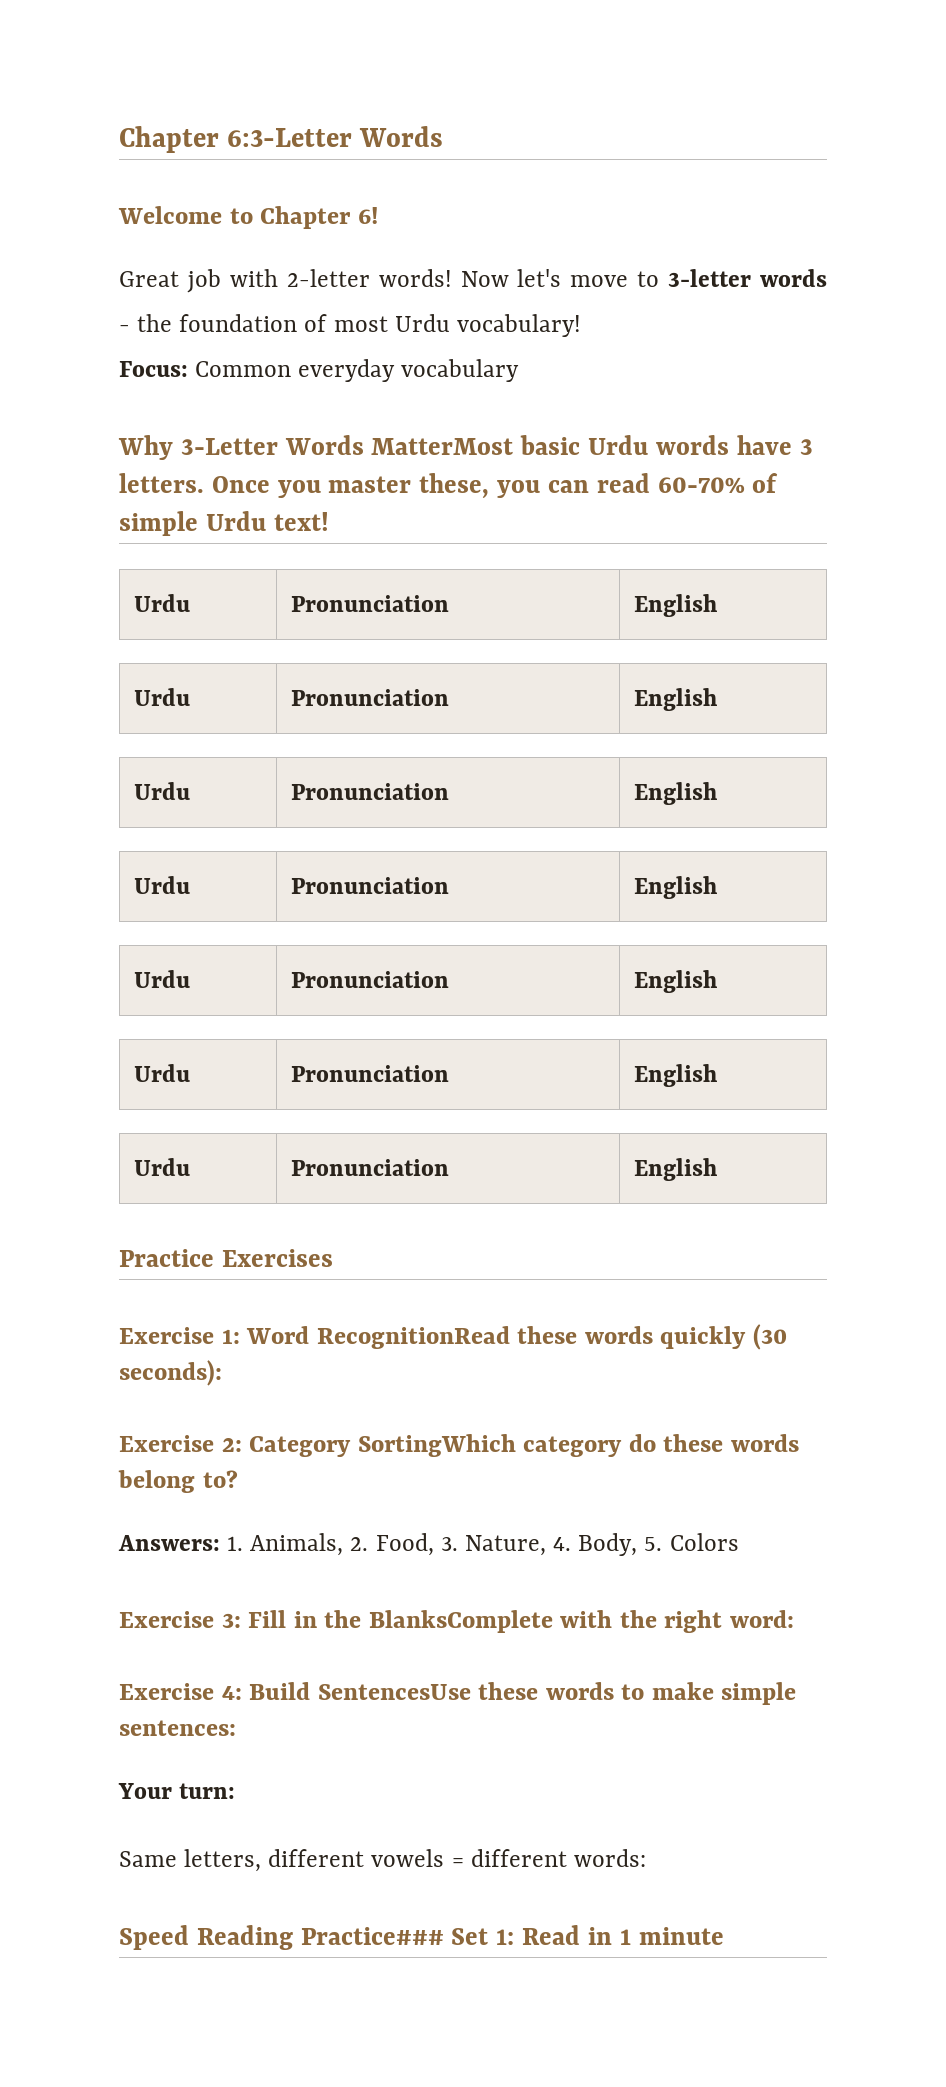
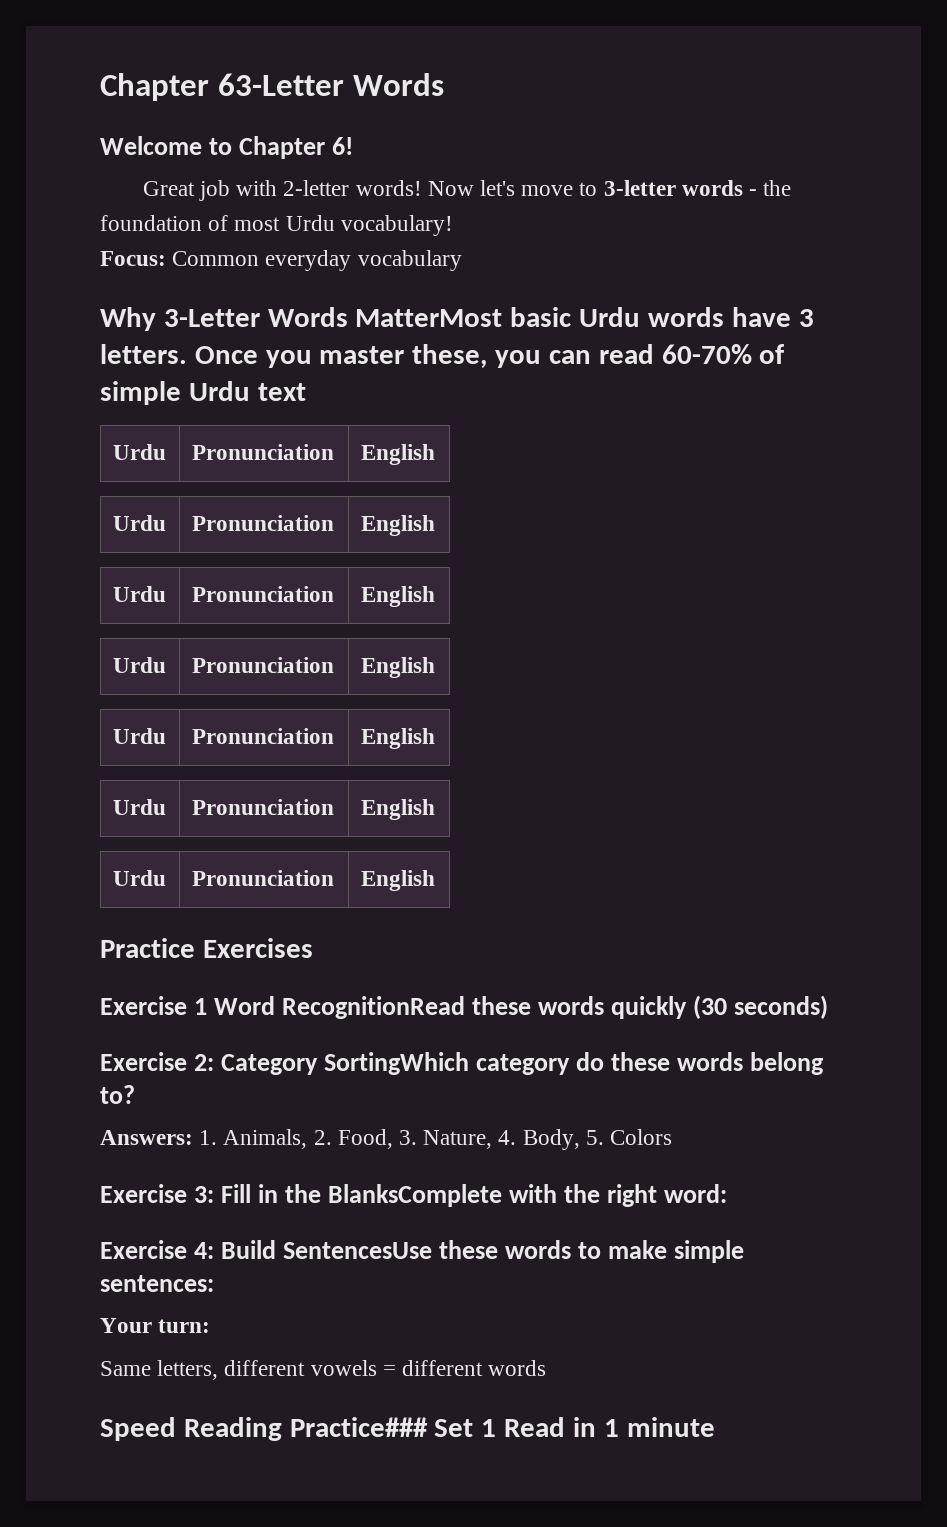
- Chapter 6:3-Letter Words
+ Chapter 63-Letter Words
- Once you master these, you can read 60-70% of simple Urdu text!
+ Once you master these, you can read 60-70% of simple Urdu text
- Exercise 1: Word RecognitionRead these words quickly (30 seconds):
+ Exercise 1 Word RecognitionRead these words quickly (30 seconds)
- Same letters, different vowels = different words:
+ Same letters, different vowels = different words
- Speed Reading Practice### Set 1: Read in 1 minute
+ Speed Reading Practice### Set 1 Read in 1 minute

